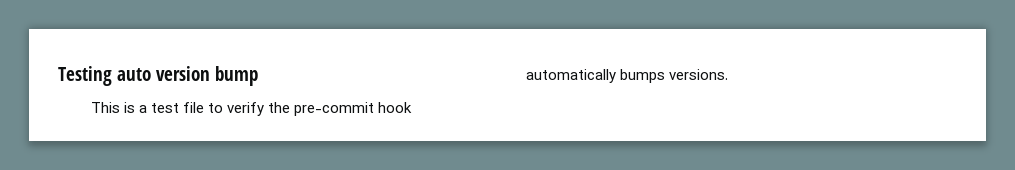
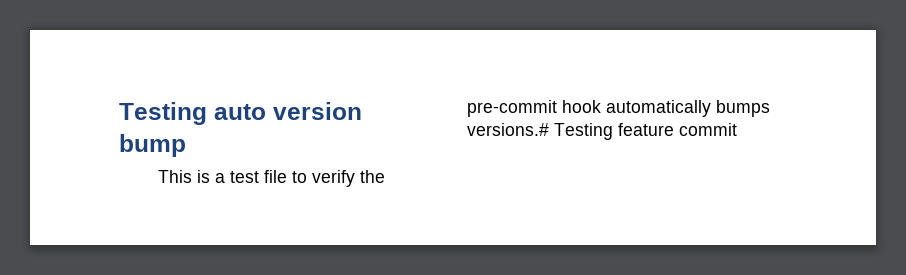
- This is a test file to verify the pre-commit hook automatically bumps versions.
+ This is a test file to verify the pre-commit hook automatically bumps versions.# Testing feature commit

